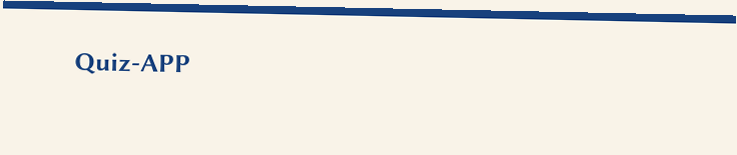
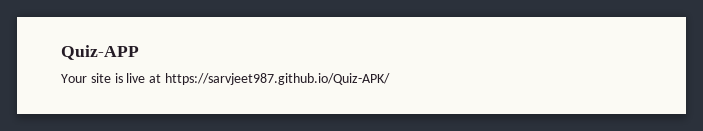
+ Your site is live at https://sarvjeet987.github.io/Quiz-APK/

